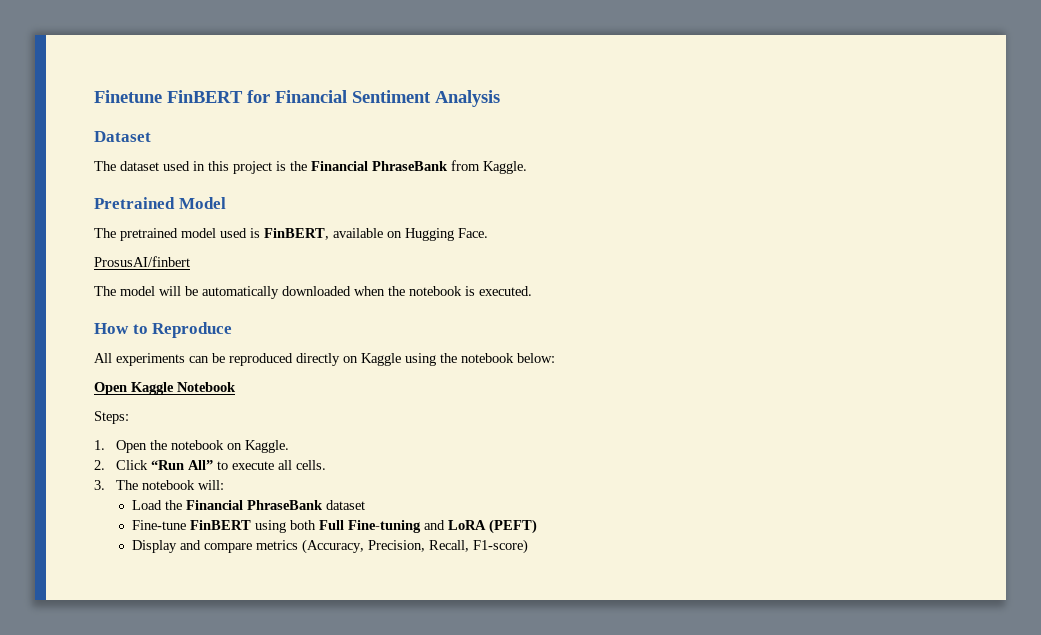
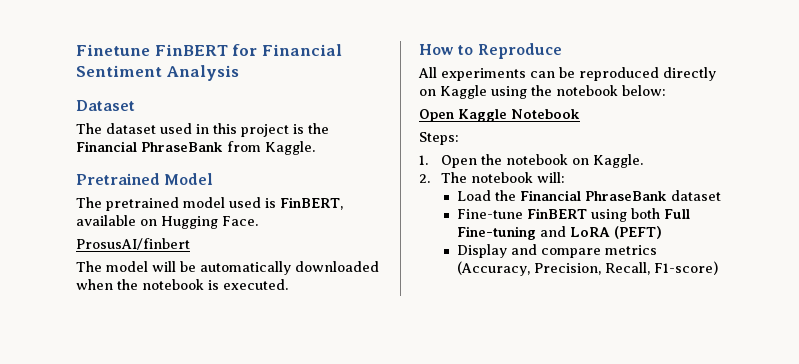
- 2. Click “Run All” to execute all cells.
- 3. The notebook will:
+ 2. The notebook will:

